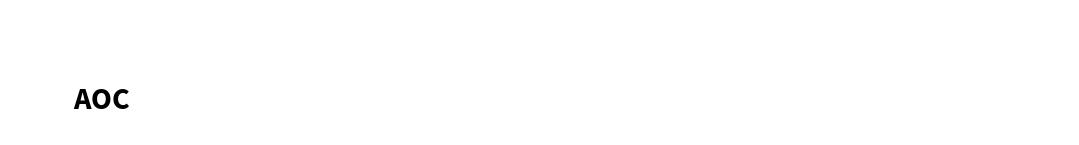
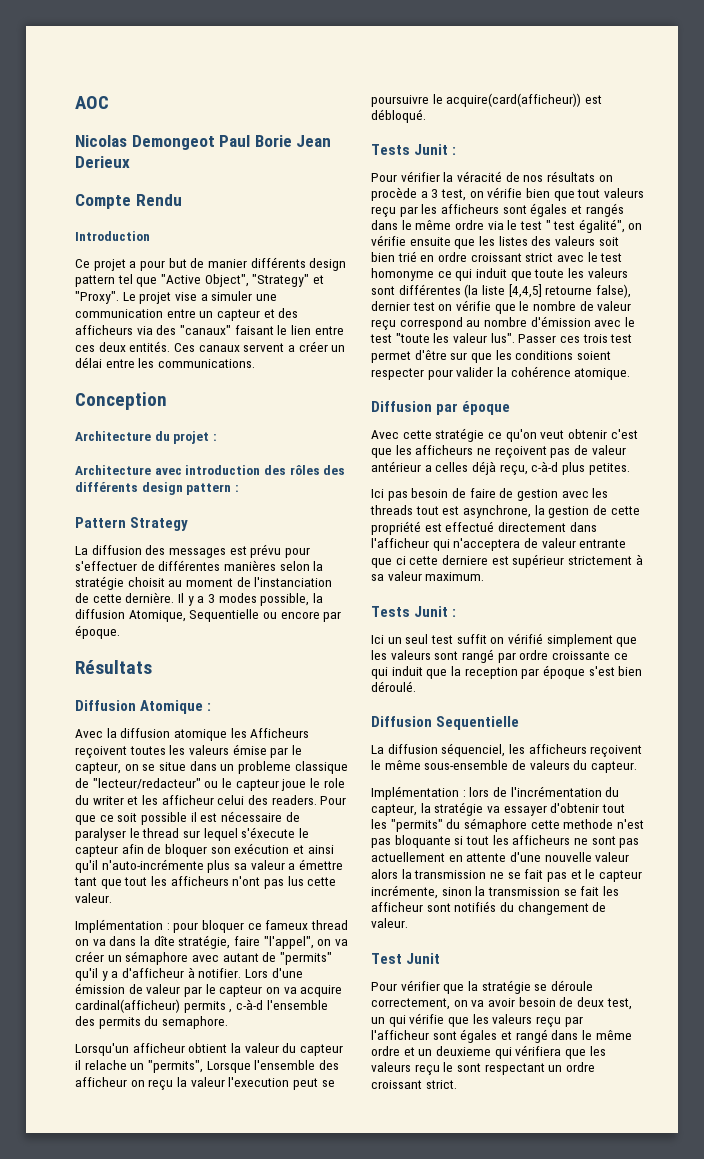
+ Nicolas Demongeot Paul Borie Jean Derieux
+ Compte Rendu
+ Introduction
+ Ce projet a pour but de manier différents design pattern tel que "Active Object", "Strategy" et "Proxy". Le projet vise a simuler une communication entre un capteur et des afficheurs via des "canaux" faisant le lien entre ces deux entités. Ces canaux servent a créer un délai entre les communications.
+ Conception
+ Architecture du projet :
+ Architecture avec introduction des rôles des différents design pattern :
+ Pattern Strategy
+ La diffusion des messages est prévu pour s'effectuer de différentes manières selon la stratégie choisit au moment de l'instanciation de cette dernière. Il y a 3 modes possible, la diffusion Atomique, Sequentielle ou encore par époque.
+ Résultats
+ Diffusion Atomique :
+ Avec la diffusion atomique les Afficheurs reçoivent toutes les valeurs émise par le capteur, on se situe dans un probleme classique de "lecteur/redacteur" ou le capteur joue le role du writer et les afficheur celui des readers. Pour que ce soit possible il est nécessaire de paralyser le thread sur lequel s'éxecute le capteur afin de bloquer son exécution et ainsi qu'il n'auto-incrémente plus sa valeur a émettre tant que tout les afficheurs n'ont pas lus cette valeur.
+ Implémentation : pour bloquer ce fameux thread on va dans la dîte stratégie, faire "l'appel", on va créer un sémaphore avec autant de "permits" qu'il y a d'afficheur à notifier. Lors d'une émission de valeur par le capteur on va acquire cardinal(afficheur) permits , c-à-d l'ensemble des permits du semaphore.
+ Lorsqu'un afficheur obtient la valeur du capteur il relache un "permits", Lorsque l'ensemble des afficheur on reçu la valeur l'execution peut se poursuivre le acquire(card(afficheur)) est débloqué.
+ Tests Junit :
+ Pour vérifier la véracité de nos résultats on procède a 3 test, on vérifie bien que tout valeurs reçu par les afficheurs sont égales et rangés dans le même ordre via le test " test égalité", on vérifie ensuite que les listes des valeurs soit bien trié en ordre croissant strict avec le test homonyme ce qui induit que toute les valeurs sont différentes (la liste [4,4,5] retourne false), dernier test on vérifie que le nombre de valeur reçu correspond au nombre d'émission avec le test "toute les valeur lus". Passer ces trois test permet d'être sur que les conditions soient respecter pour valider la cohérence atomique.
+ Diffusion par époque
+ Avec cette stratégie ce qu'on veut obtenir c'est que les afficheurs ne reçoivent pas de valeur antérieur a celles déjà reçu, c-à-d plus petites.
+ Ici pas besoin de faire de gestion avec les threads tout est asynchrone, la gestion de cette propriété est effectué directement dans l'afficheur qui n'acceptera de valeur entrante que ci cette derniere est supérieur strictement à sa valeur maximum.
+ Tests Junit :
+ Ici un seul test suffit on vérifié simplement que les valeurs sont rangé par ordre croissante ce qui induit que la reception par époque s'est bien déroulé.
+ Diffusion Sequentielle
+ La diffusion séquenciel, les afficheurs reçoivent le même sous-ensemble de valeurs du capteur.
+ Implémentation : lors de l'incrémentation du capteur, la stratégie va essayer d'obtenir tout les "permits" du sémaphore cette methode n'est pas bloquante si tout les afficheurs ne sont pas actuellement en attente d'une nouvelle valeur alors la transmission ne se fait pas et le capteur incrémente, sinon la transmission se fait les afficheur sont notifiés du changement de valeur.
+ Test Junit
+ Pour vérifier que la stratégie se déroule correctement, on va avoir besoin de deux test, un qui vérifie que les valeurs reçu par l'afficheur sont égales et rangé dans le même ordre et un deuxieme qui vérifiera que les valeurs reçu le sont respectant un ordre croissant strict.

